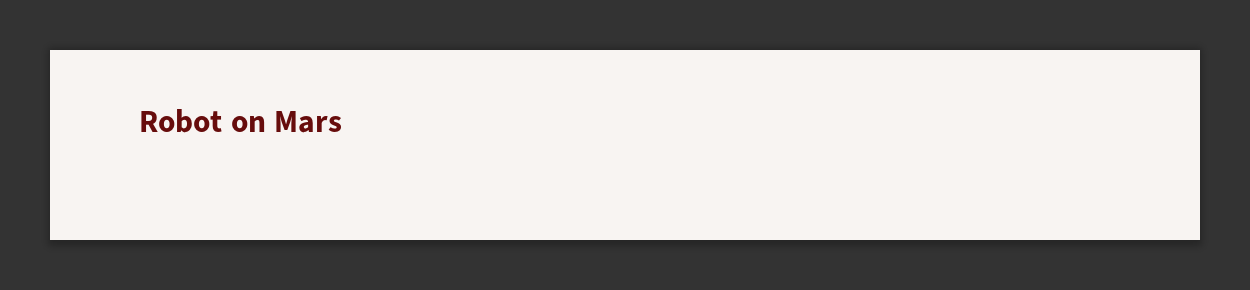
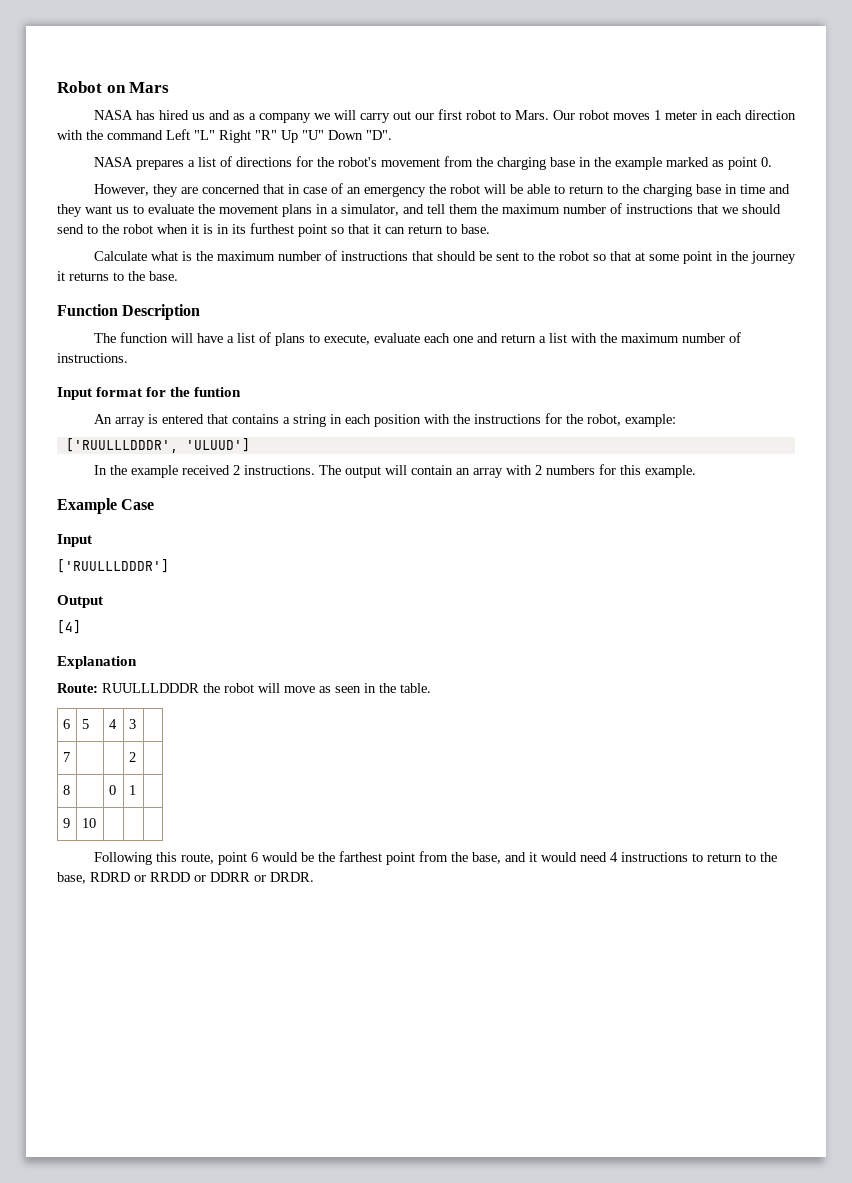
+ NASA has hired us and as a company we will carry out our first robot to Mars. Our robot moves 1 meter in each direction with the command Left "L" Right "R" Up "U" Down "D".
+ NASA prepares a list of directions for the robot's movement from the charging base in the example marked as point 0.
+ However, they are concerned that in case of an emergency the robot will be able to return to the charging base in time and they want us to evaluate the movement plans in a simulator, and tell them the maximum number of instructions that we should send to the robot when it is in its furthest point so that it can return to base.
+ Calculate what is the maximum number of instructions that should be sent to the robot so that at some point in the journey it returns to the base.
+ Function Description
+ The function will have a list of plans to execute, evaluate each one and return a list with the maximum number of instructions.
+ Input format for the funtion
+ An array is entered that contains a string in each position with the instructions for the robot, example:
+ ['RUULLLDDDR', 'ULUUD']
+ In the example received 2 instructions. The output will contain an array with 2 numbers for this example.
+ Example Case
+ Input
+ ['RUULLLDDDR']
+ Output
+ [4]
+ Explanation
+ Route: RUULLLDDDR the robot will move as seen in the table.
+ 6 | 5 | 4 | 3 |
+ 7 | | | 2 |
+ 8 | | 0 | 1 |
+ 9 | 10 | | |
+ Following this route, point 6 would be the farthest point from the base, and it would need 4 instructions to return to the base, RDRD or RRDD or DDRR or DRDR.

